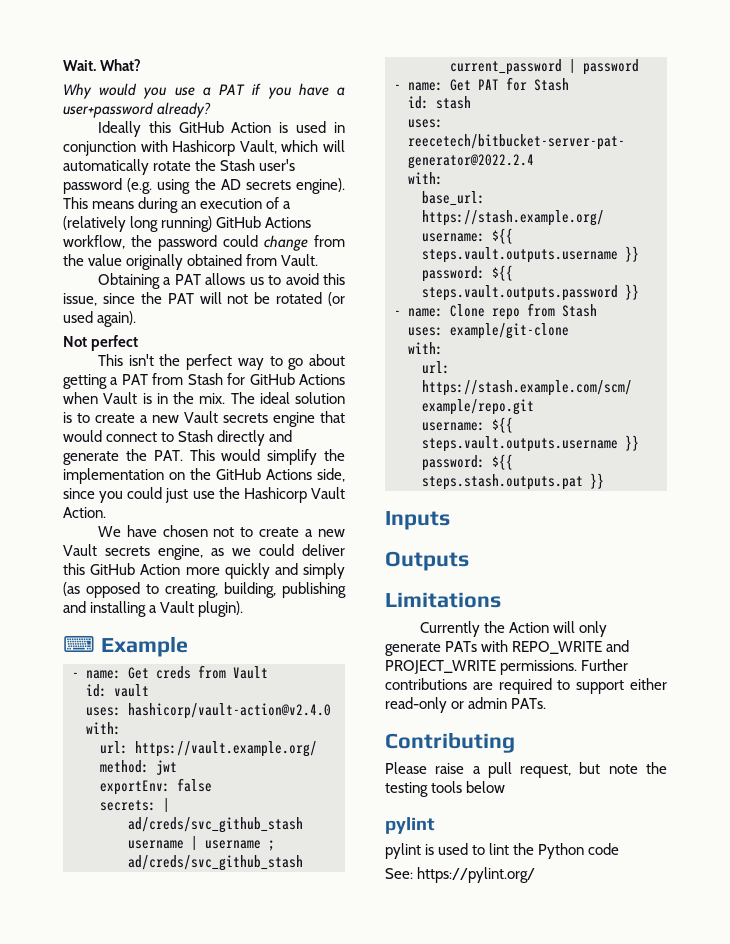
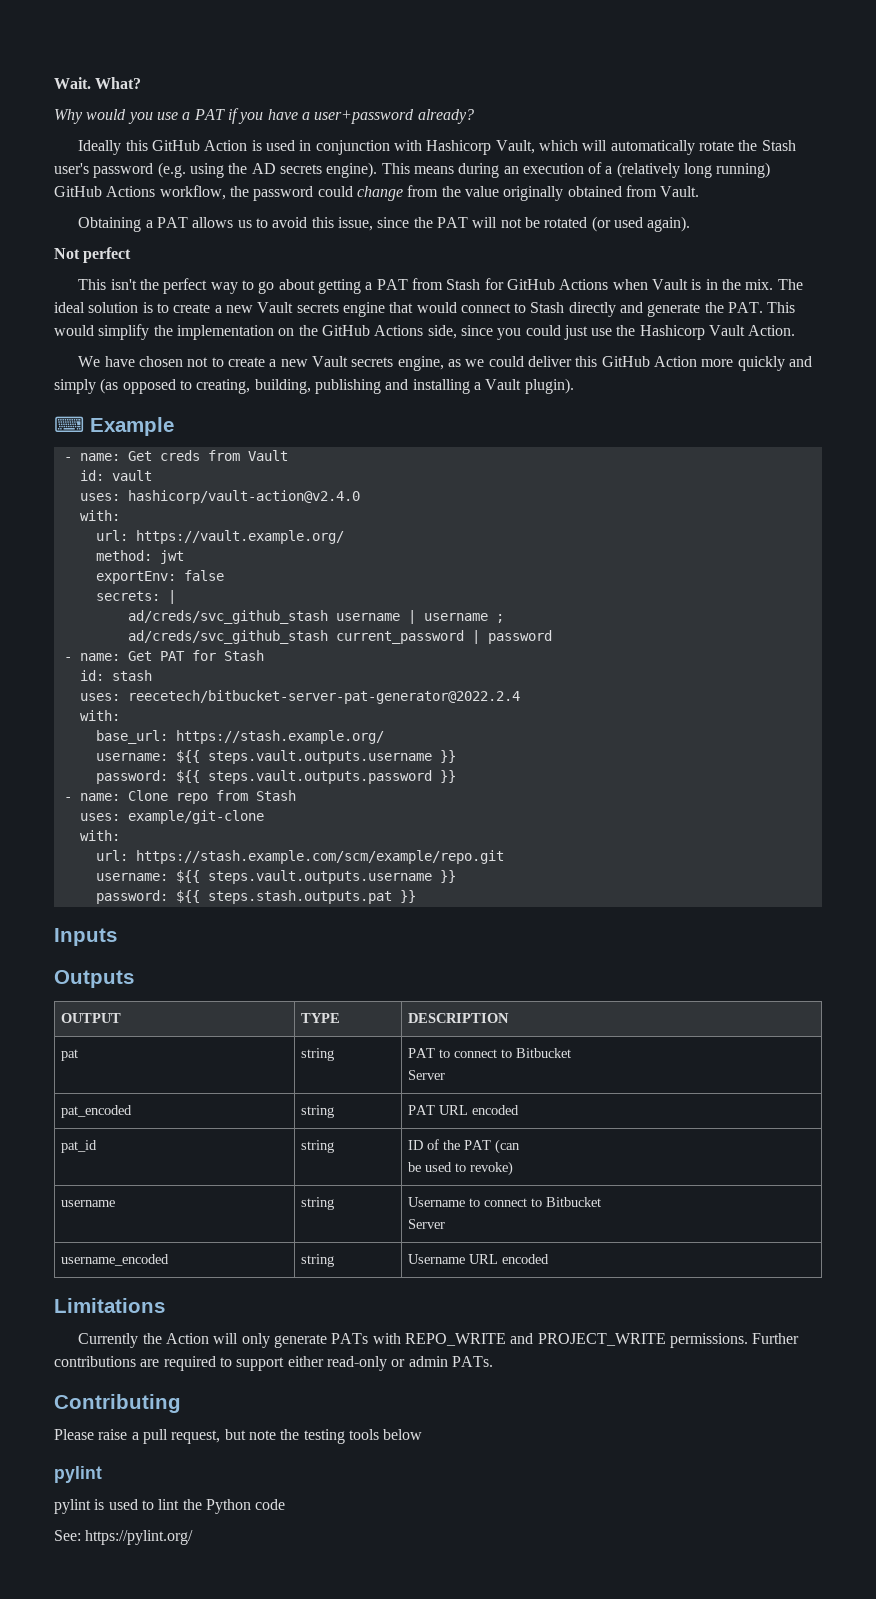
+ OUTPUT | TYPE | DESCRIPTION
+ pat | string | PAT to connect to Bitbucket
+ Server
+ pat_encoded | string | PAT URL encoded
+ pat_id | string | ID of the PAT (can
+ be used to revoke)
+ username | string | Username to connect to Bitbucket
+ Server
+ username_encoded | string | Username URL encoded

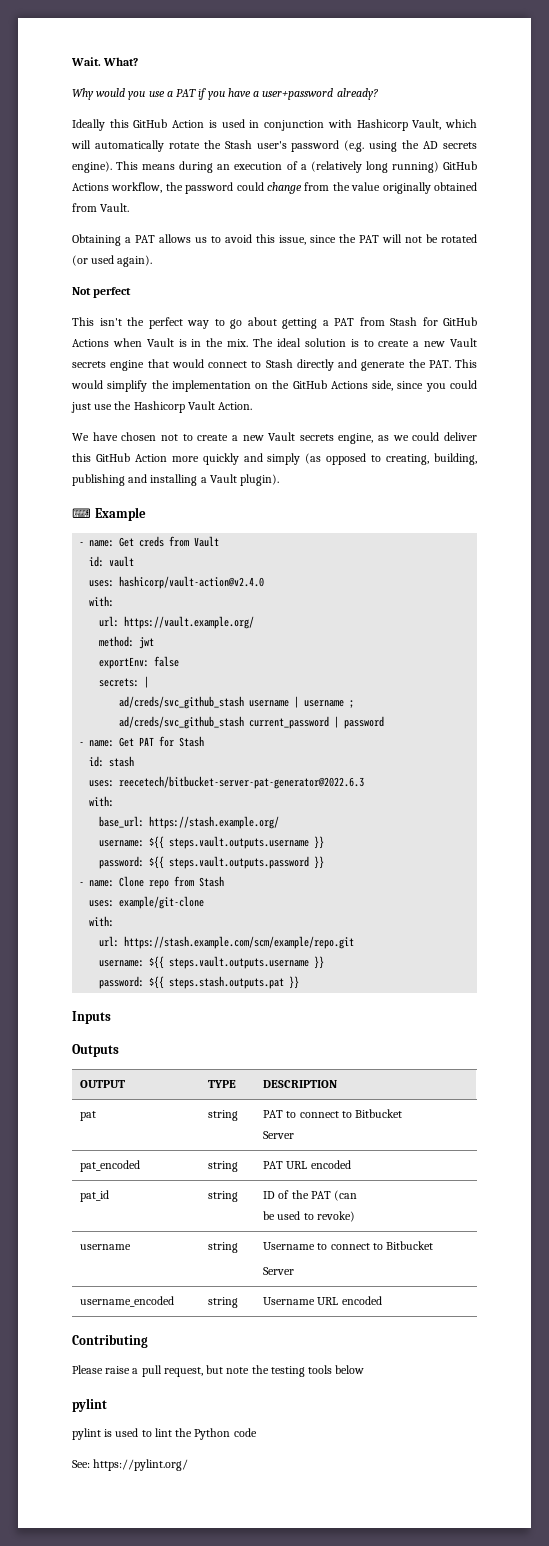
- uses: reecetech/bitbucket-server-pat-generator@2022.2.4
+ uses: reecetech/bitbucket-server-pat-generator@2022.6.3
- Limitations
- Currently the Action will only generate PATs with REPO_WRITE and PROJECT_WRITE permissions. Further contributions are required to support either read-only or admin PATs.

